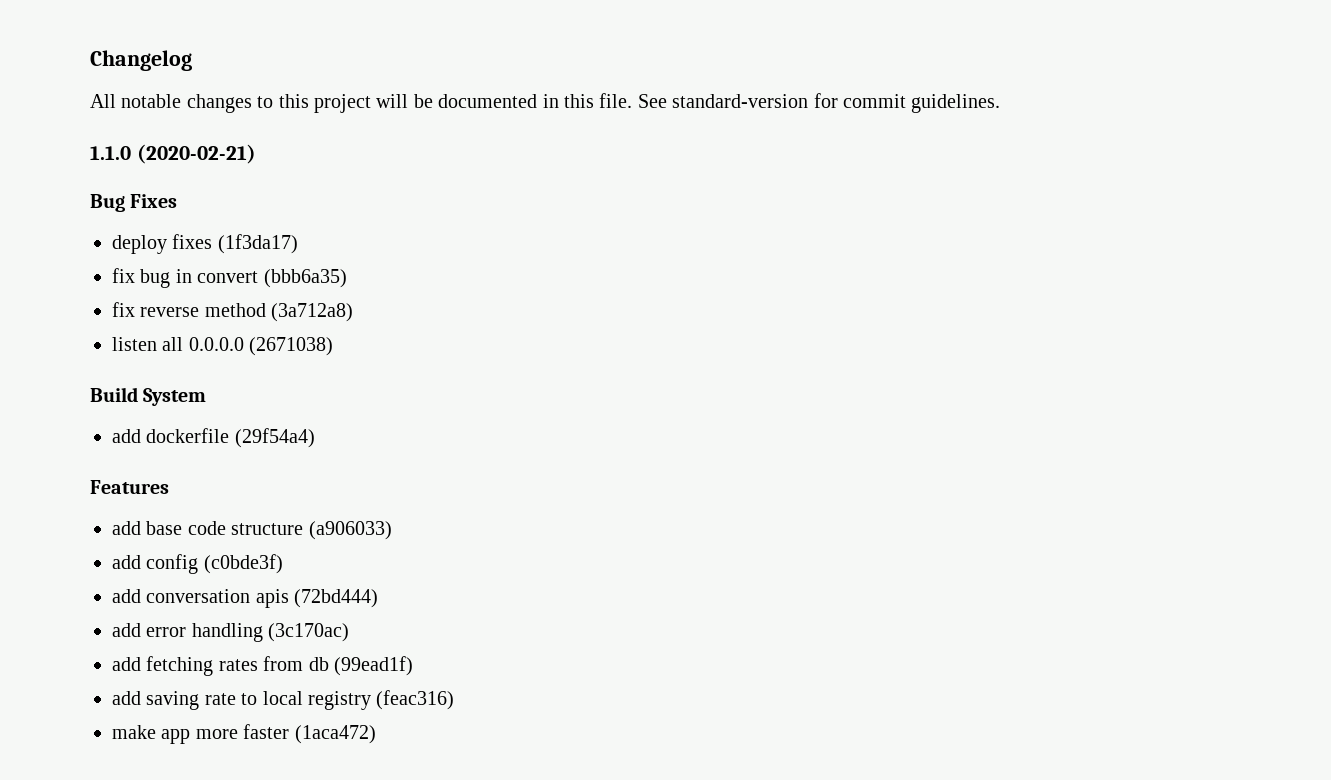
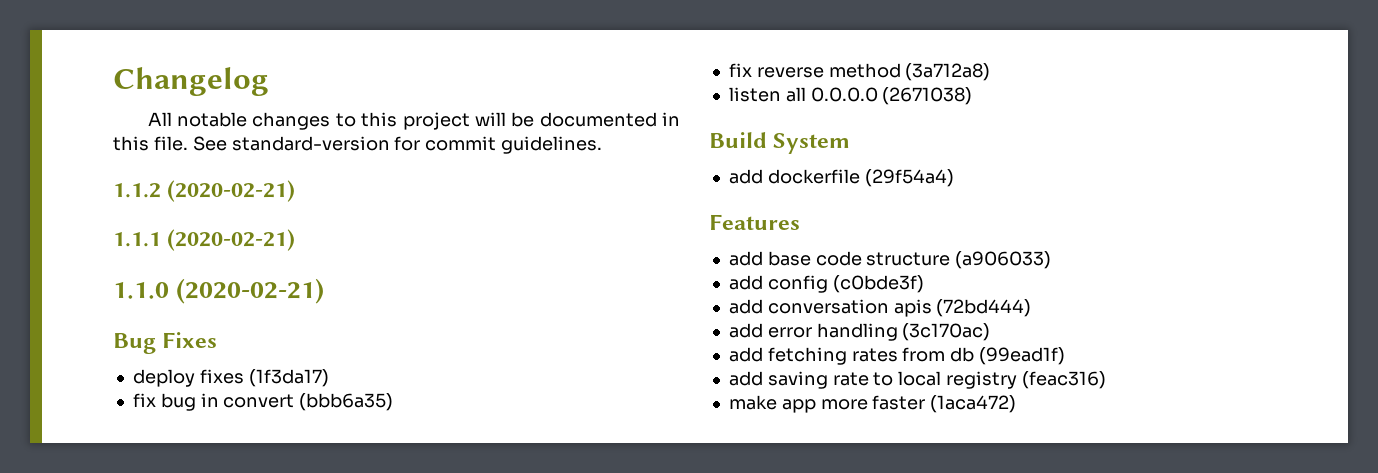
+ 1.1.2 (2020-02-21)
+ 1.1.1 (2020-02-21)

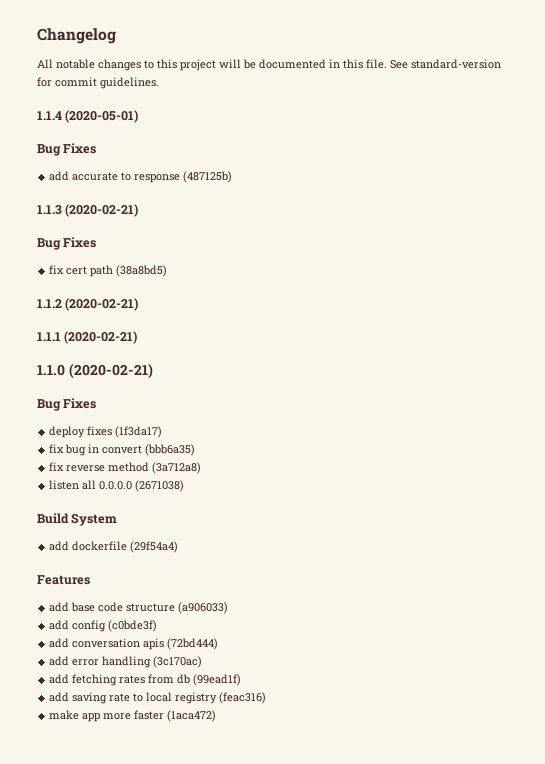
+ 1.1.4 (2020-05-01)
+ Bug Fixes
+ add accurate to response (487125b)
+ 1.1.3 (2020-02-21)
+ Bug Fixes
+ fix cert path (38a8bd5)

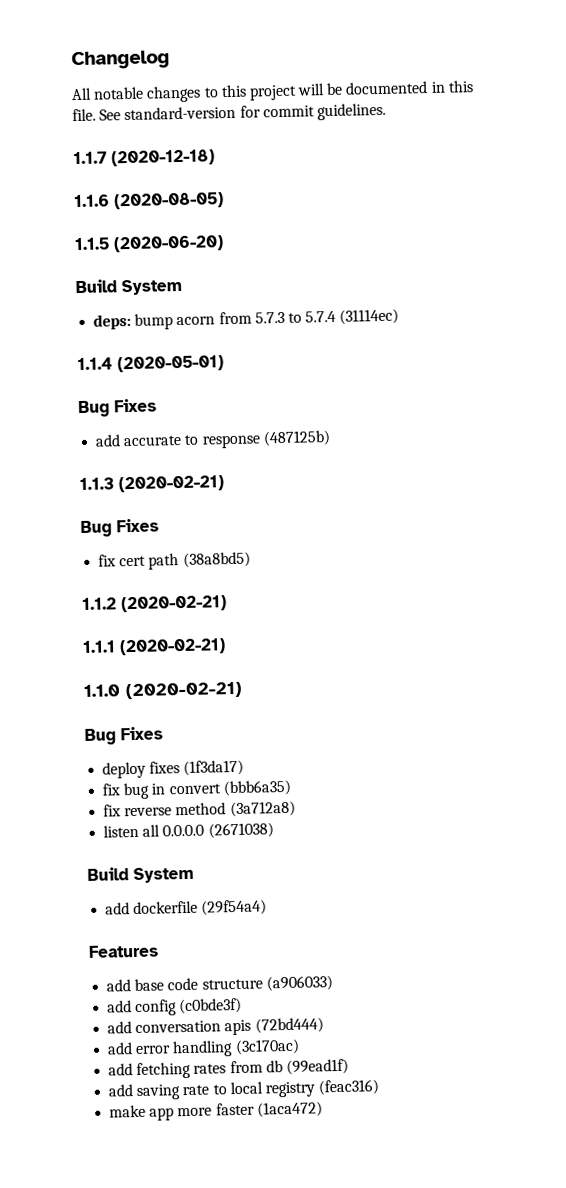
+ 1.1.7 (2020-12-18)
+ 1.1.6 (2020-08-05)
+ 1.1.5 (2020-06-20)
+ Build System
+ deps: bump acorn from 5.7.3 to 5.7.4 (31114ec)

